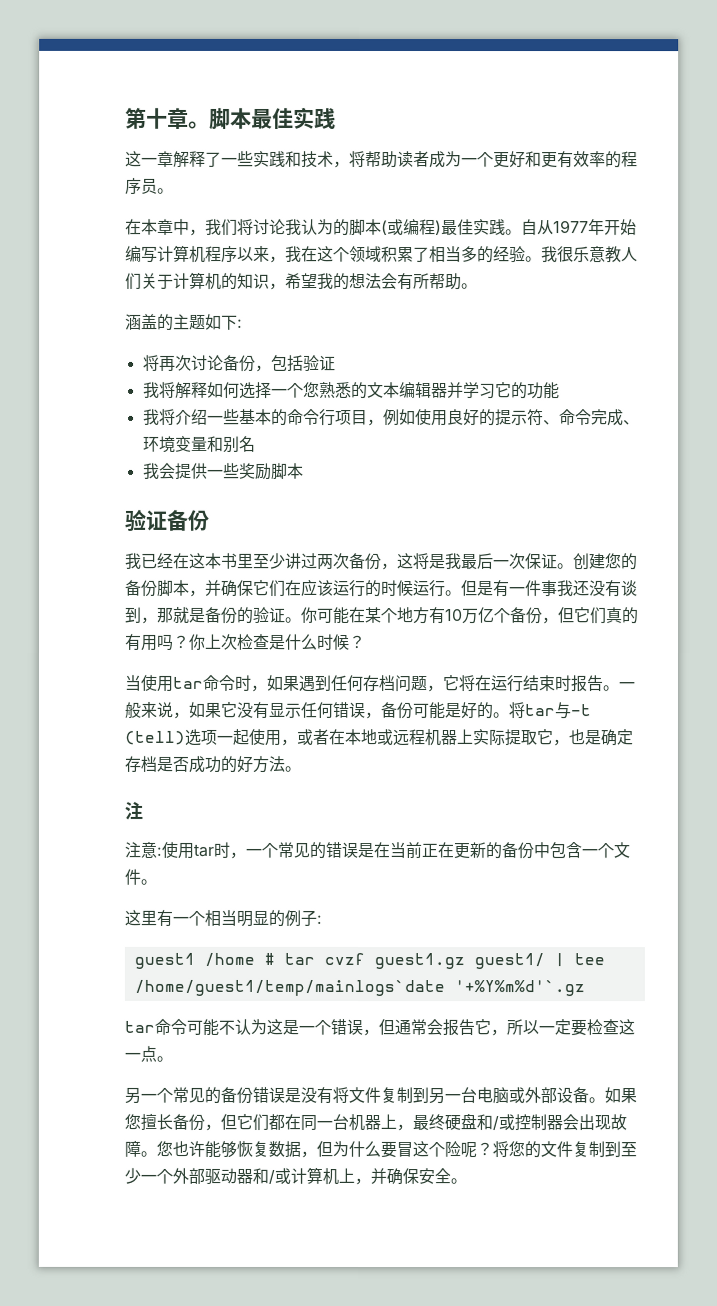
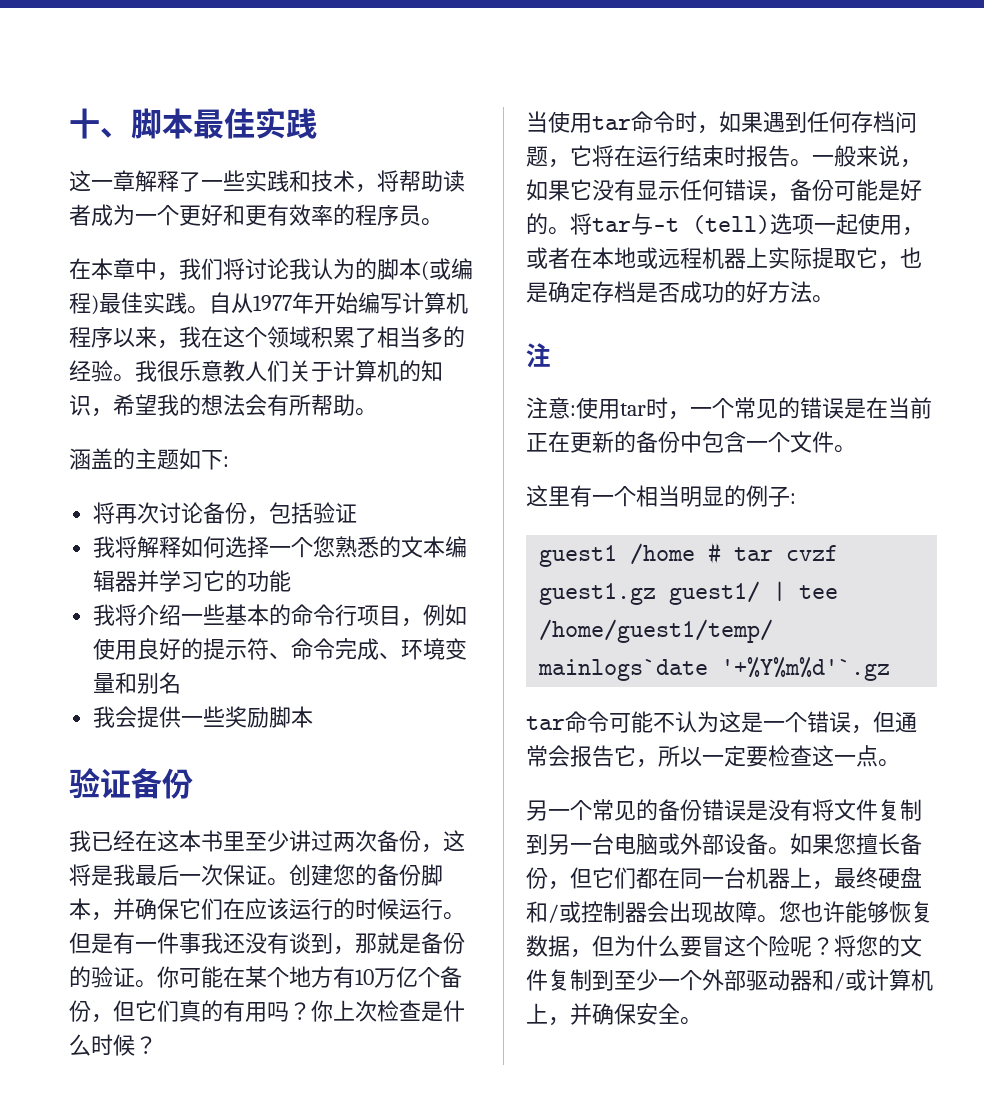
- 第十章。脚本最佳实践
+ 十、脚本最佳实践

